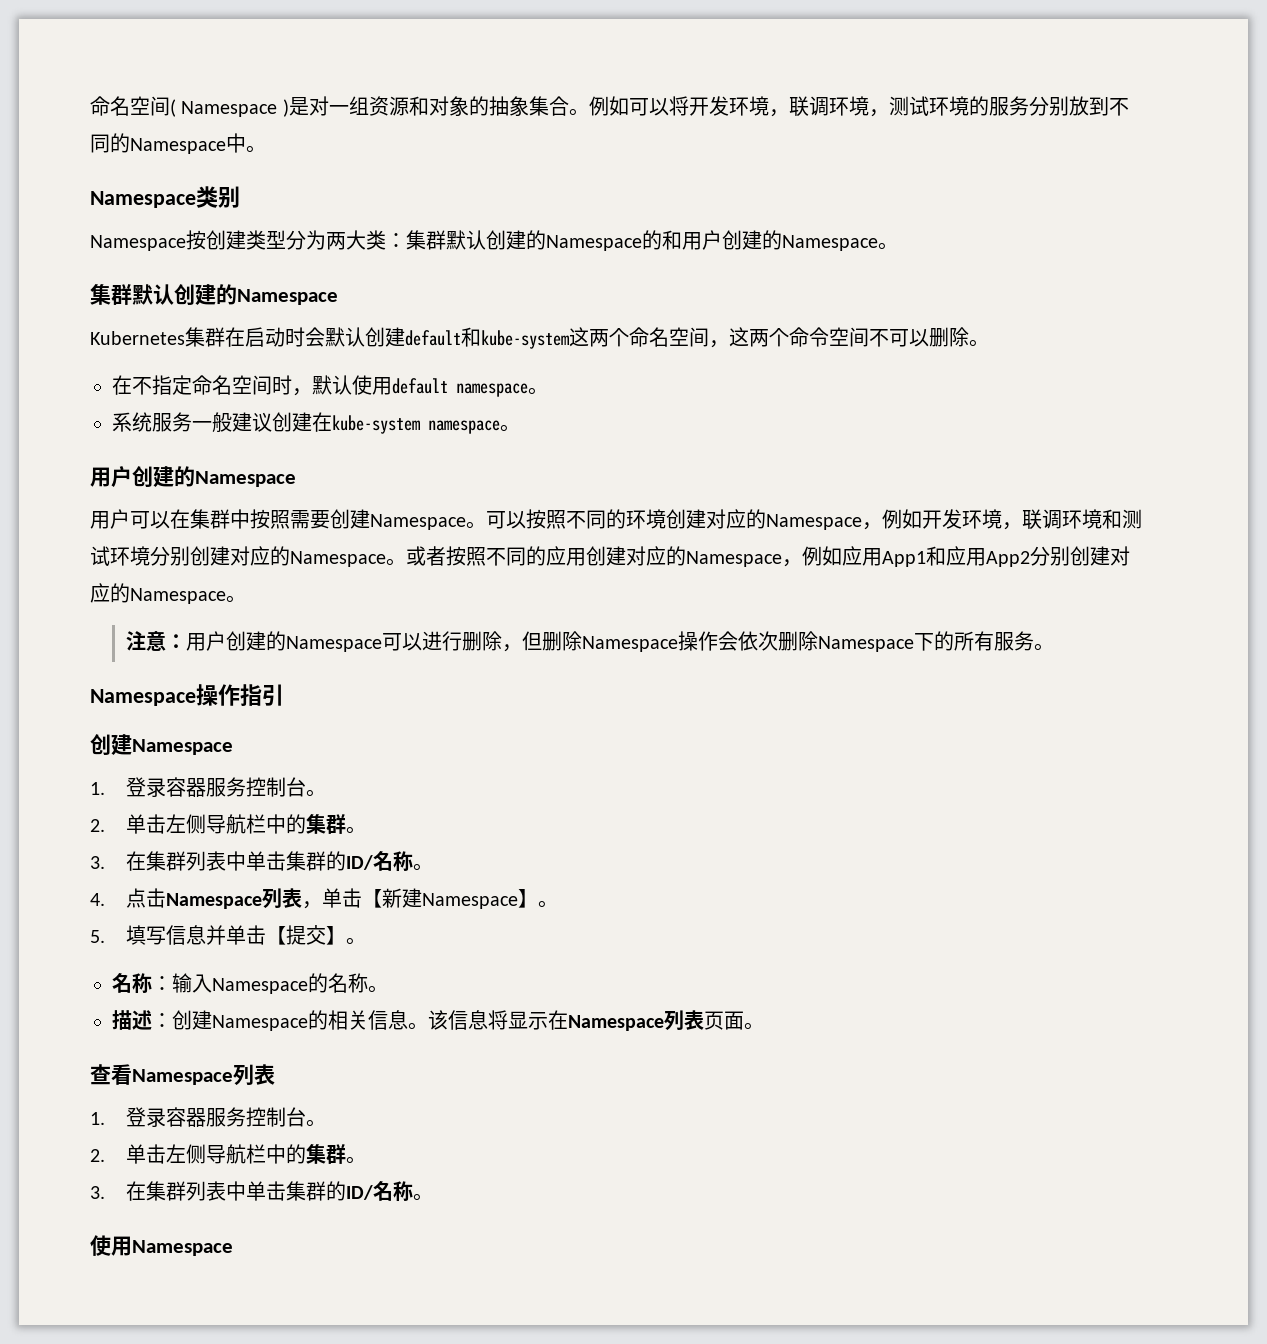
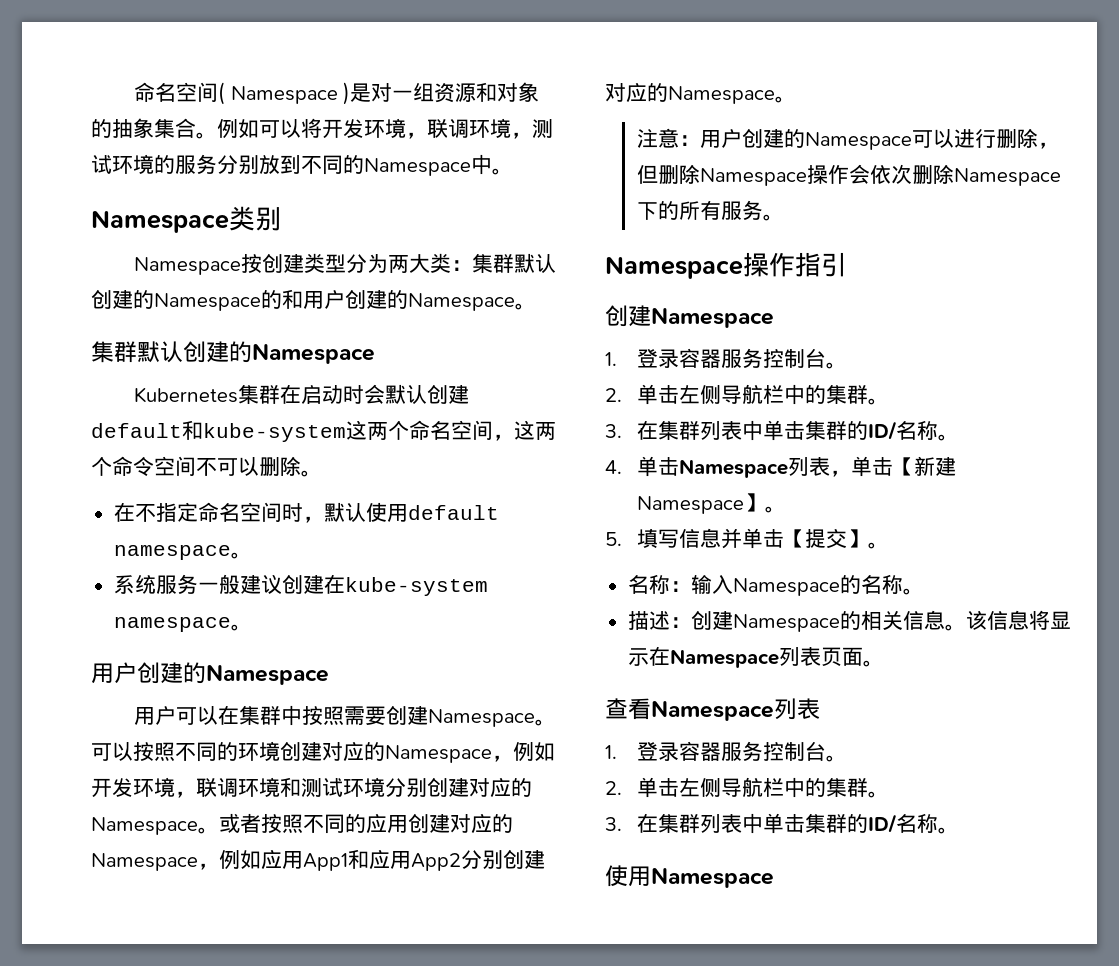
- 4.点击Namespace列表，单击【新建Namespace】。
+ 4.单击Namespace列表，单击【新建Namespace】。

